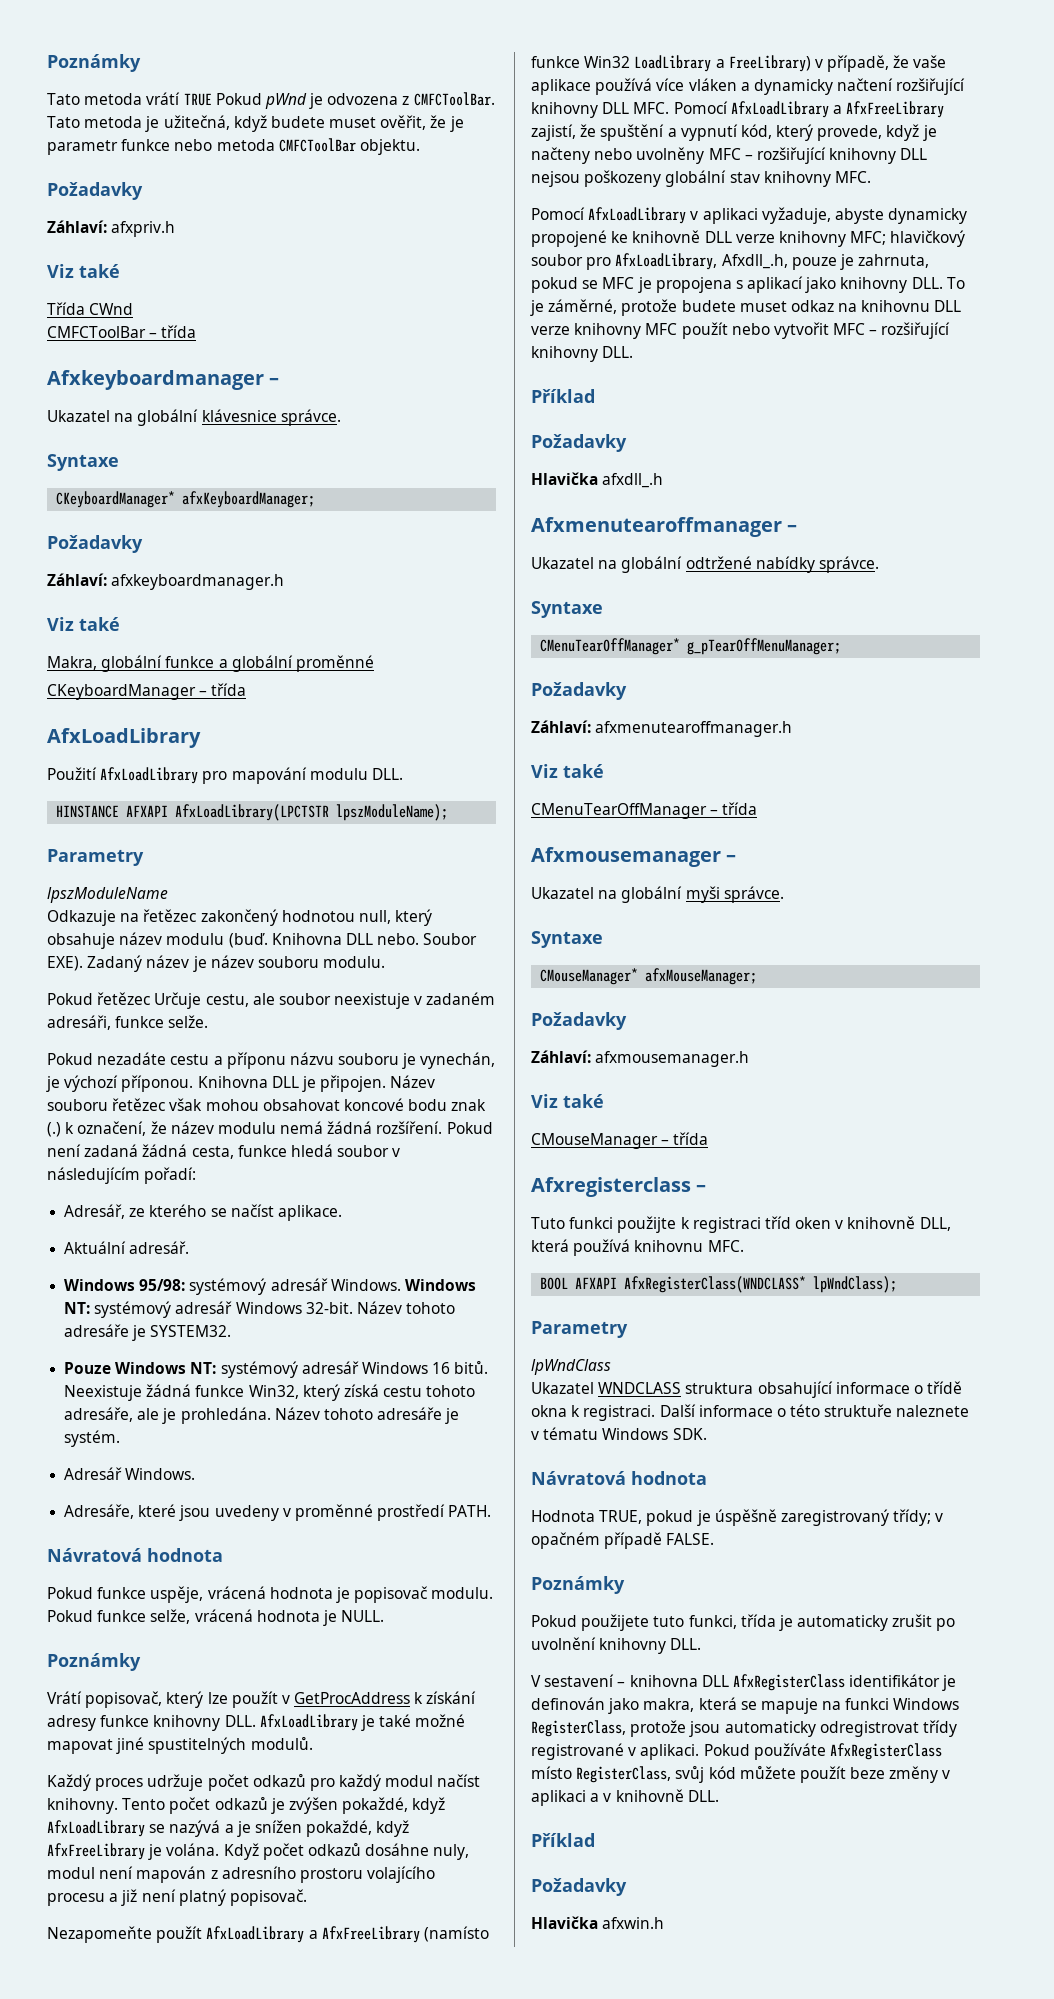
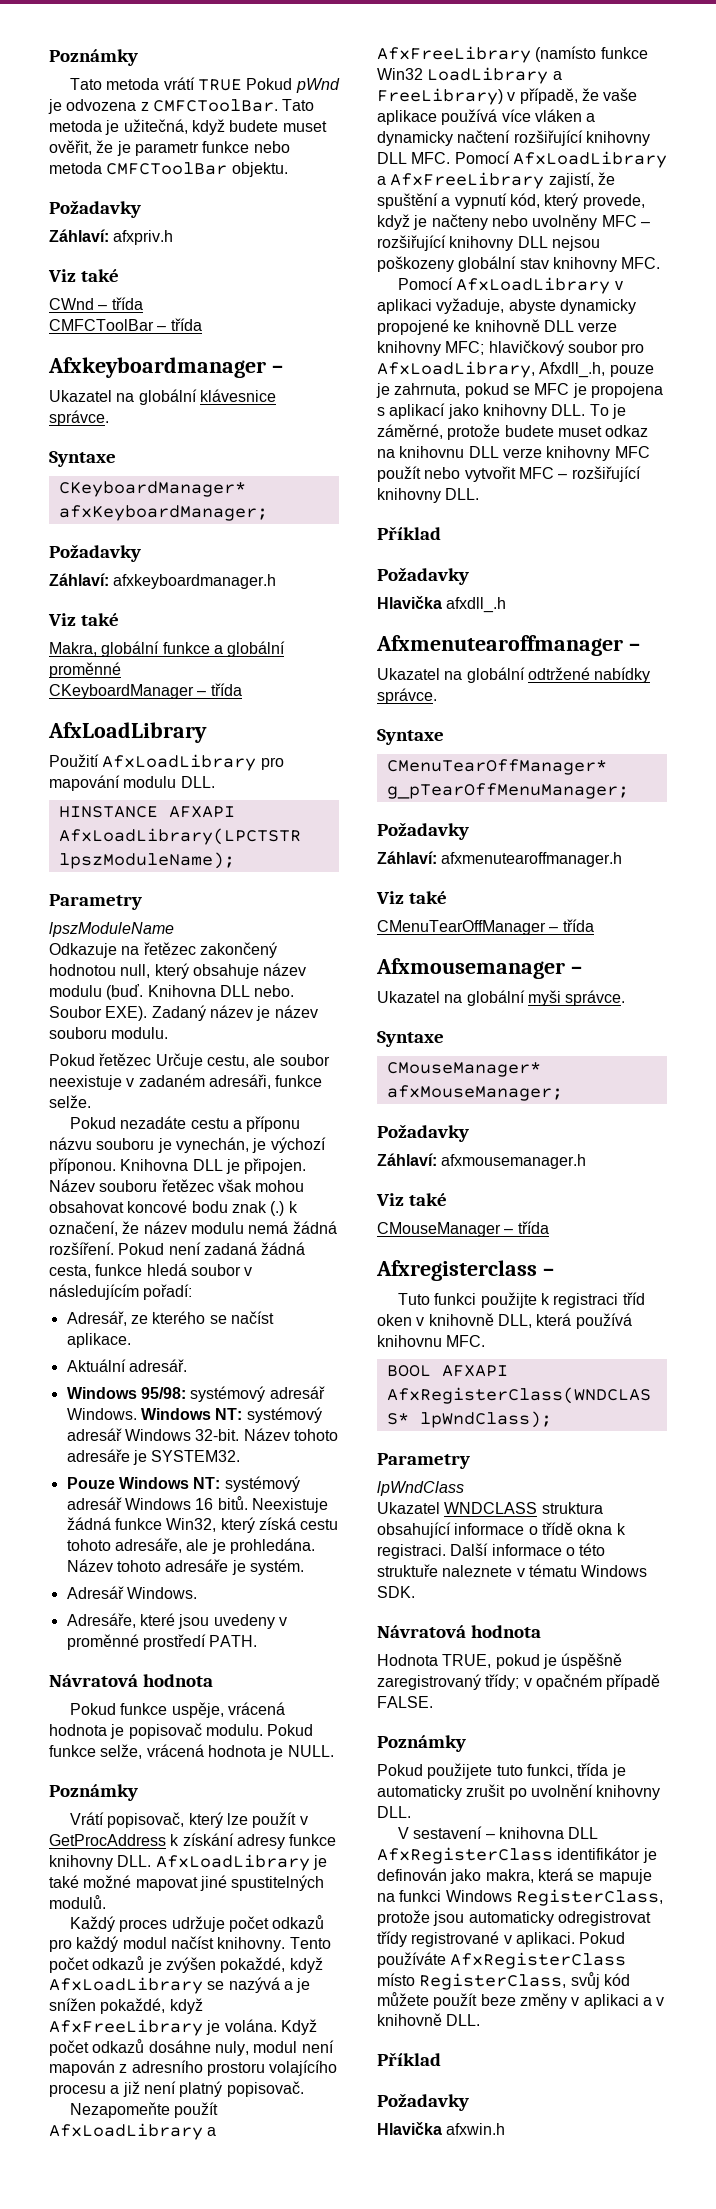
- Třída CWnd
+ CWnd – třída

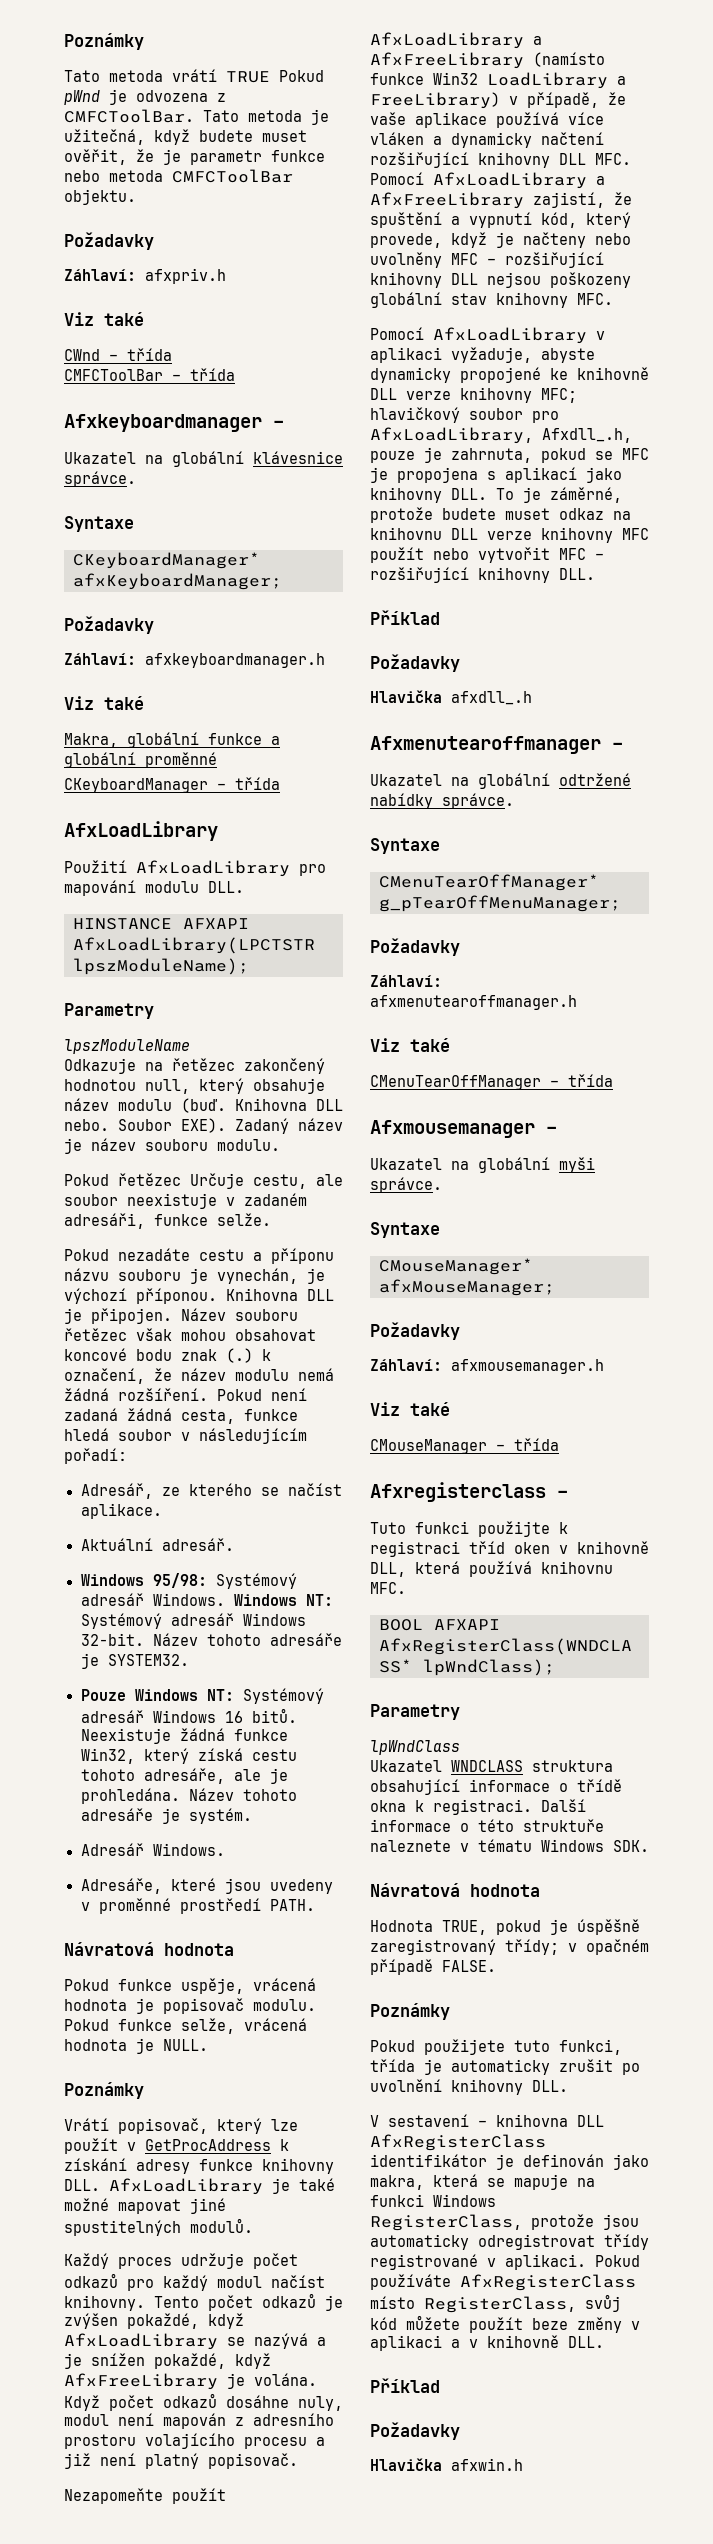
- Windows 95/98: systémový adresář Windows.
+ Windows 95/98: Systémový adresář Windows.
- Windows NT: systémový adresář Windows 32-bit.
+ Windows NT: Systémový adresář Windows 32-bit.
- Pouze Windows NT: systémový adresář Windows 16 bitů.
+ Pouze Windows NT: Systémový adresář Windows 16 bitů.

